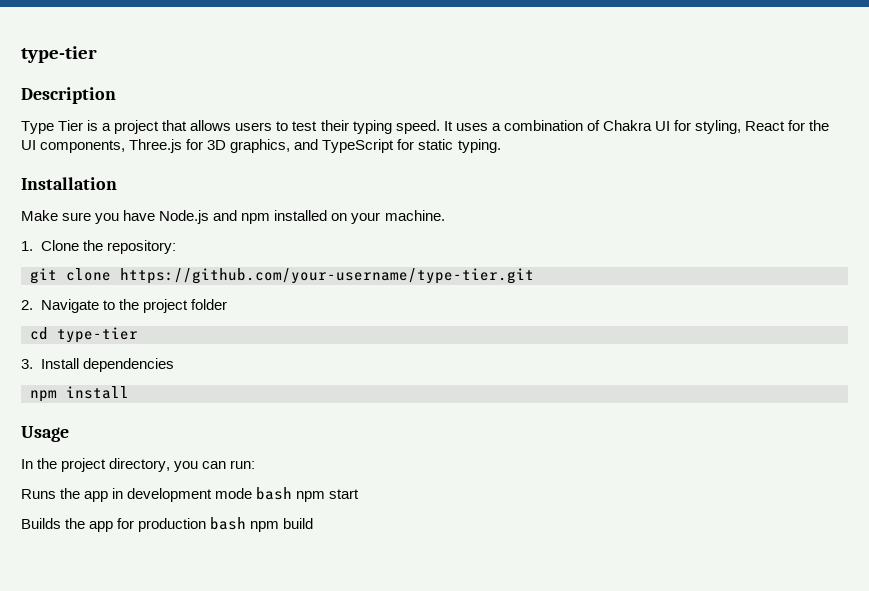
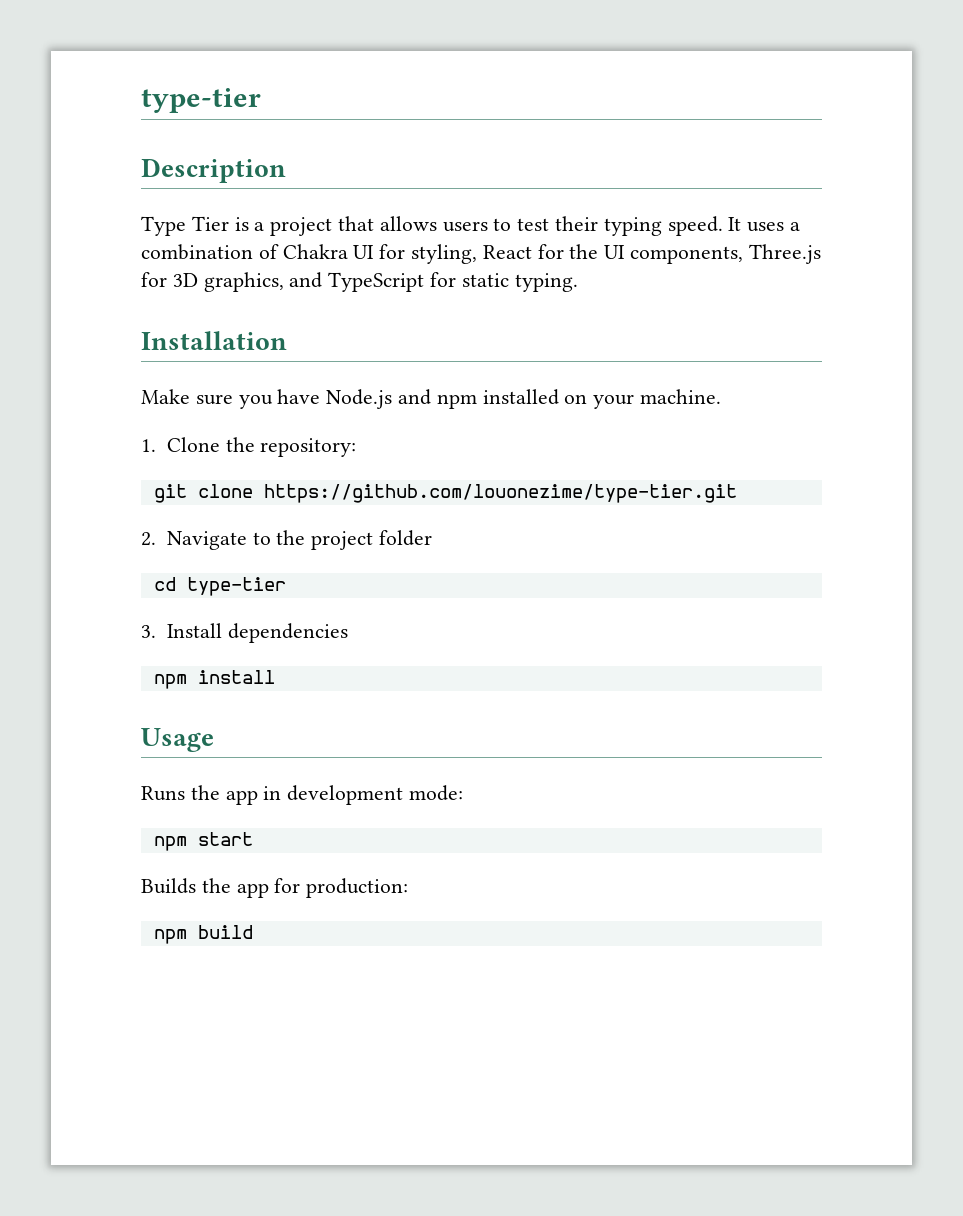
- git clone https://github.com/your-username/type-tier.git
+ git clone https://github.com/louonezime/type-tier.git
- In the project directory, you can run:
- Runs the app in development mode bash npm start
+ Runs the app in development mode:
+ npm start
- Builds the app for production bash npm build
+ Builds the app for production:
+ npm build

